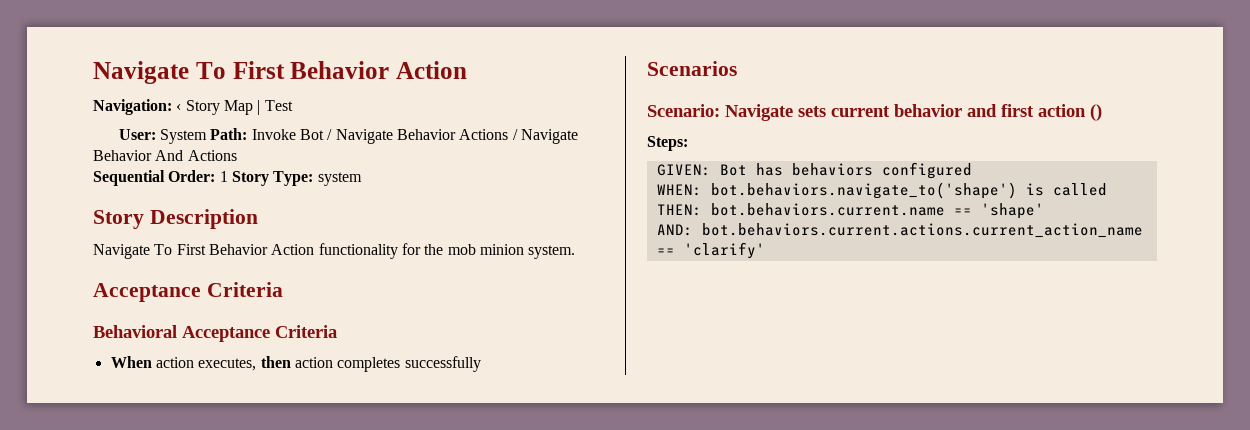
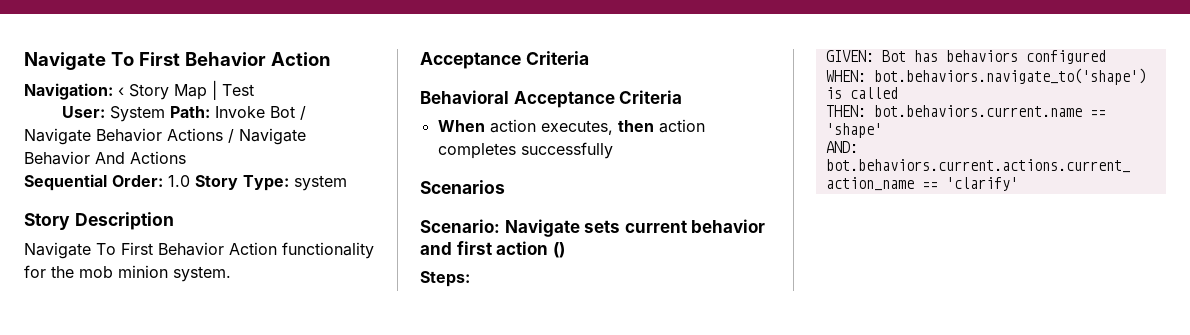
- Sequential Order: 1 Story Type: system
+ Sequential Order: 1.0 Story Type: system

